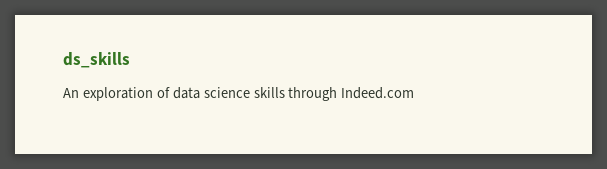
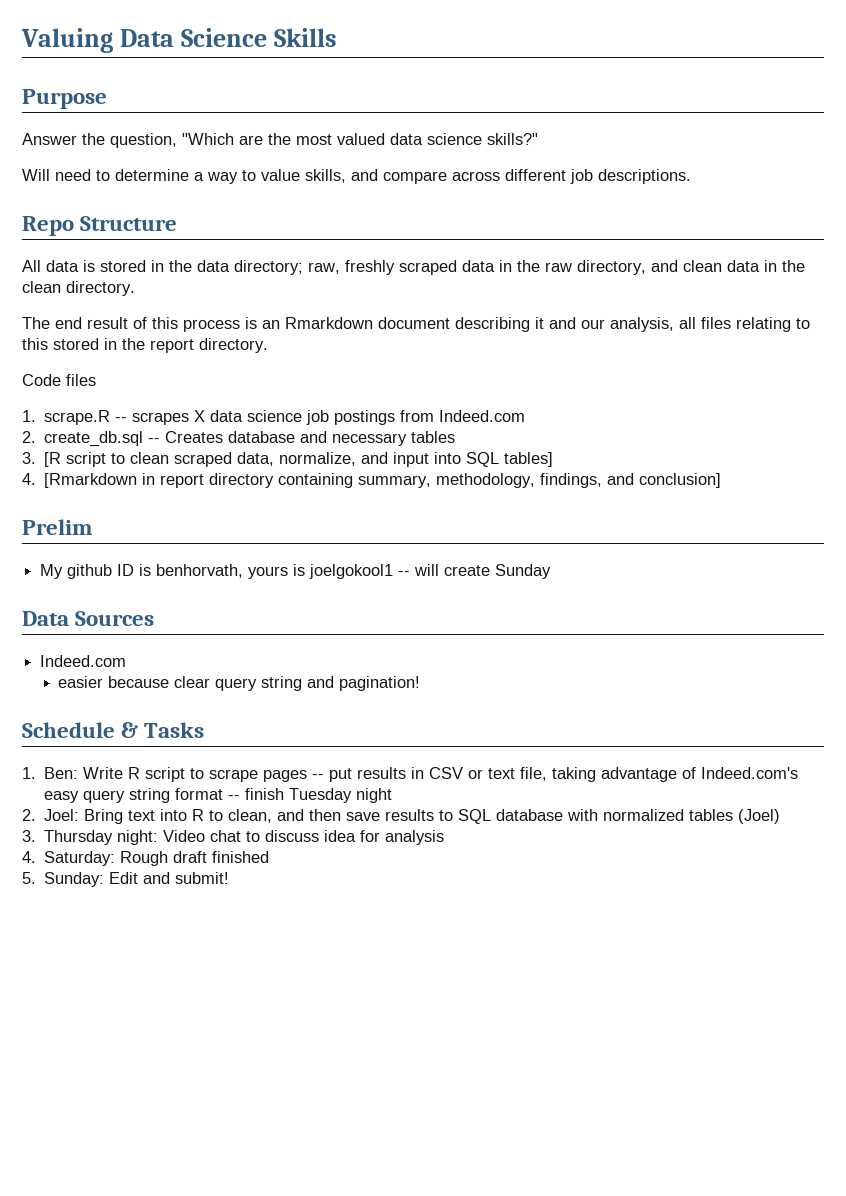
- ds_skills
- An exploration of data science skills through Indeed.com
+ Valuing Data Science Skills
+ Purpose
+ Answer the question, "Which are the most valued data science skills?"
+ Will need to determine a way to value skills, and compare across different job descriptions.
+ Repo Structure
+ All data is stored in the data directory; raw, freshly scraped data in the raw directory, and clean data in the clean directory.
+ The end result of this process is an Rmarkdown document describing it and our analysis, all files relating to this stored in the report directory.
+ Code files
+ 1. scrape.R -- scrapes X data science job postings from Indeed.com
+ 2. create_db.sql -- Creates database and necessary tables
+ 3. [R script to clean scraped data, normalize, and input into SQL tables]
+ 4. [Rmarkdown in report directory containing summary, methodology, findings, and conclusion]
+ Prelim
+ My github ID is benhorvath, yours is joelgokool1 -- will create Sunday
+ Data Sources
+ Indeed.com
+ easier because clear query string and pagination!
+ Schedule & Tasks
+ 1. Ben: Write R script to scrape pages -- put results in CSV or text file, taking advantage of Indeed.com's easy query string format -- finish Tuesday night
+ 2. Joel: Bring text into R to clean, and then save results to SQL database with normalized tables (Joel)
+ 3. Thursday night: Video chat to discuss idea for analysis
+ 4. Saturday: Rough draft finished
+ 5. Sunday: Edit and submit!

